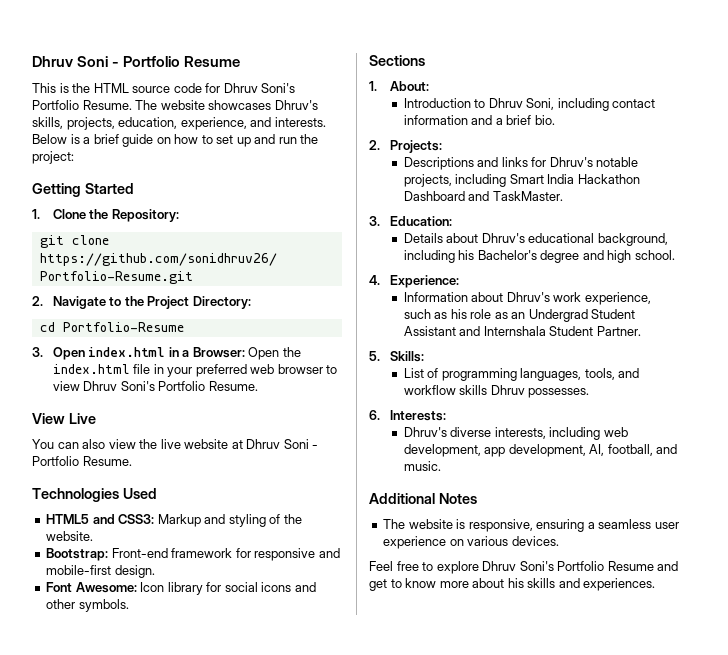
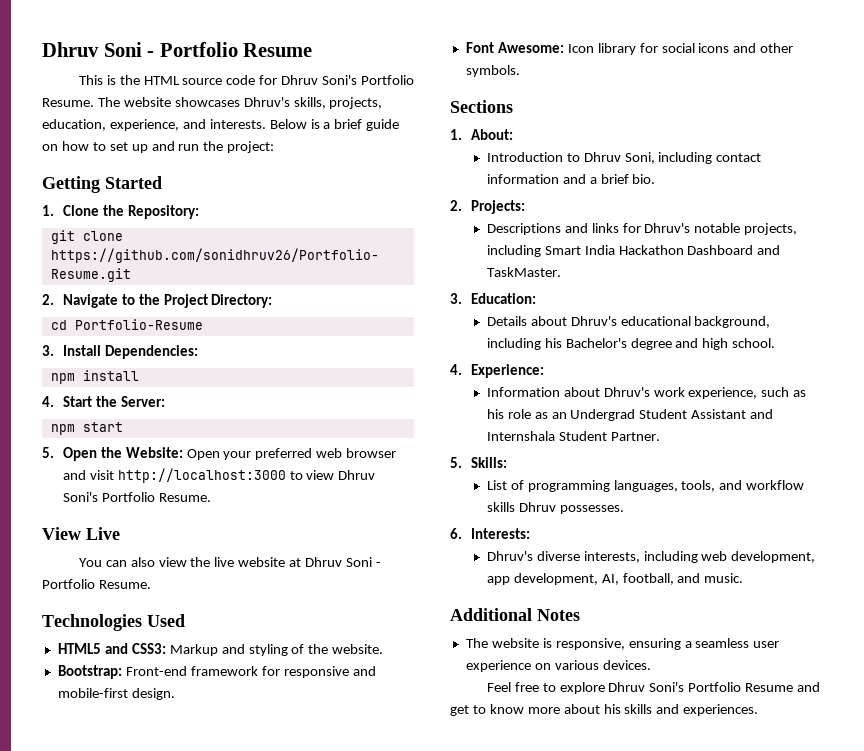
- 3. Open index.html in a Browser: Open the index.html file in your preferred web browser to view Dhruv Soni's Portfolio Resume.
+ 3. Install Dependencies:
+ npm install
+ 4. Start the Server:
+ npm start
+ 5. Open the Website: Open your preferred web browser and visit http://localhost:3000 to view Dhruv Soni's Portfolio Resume.

